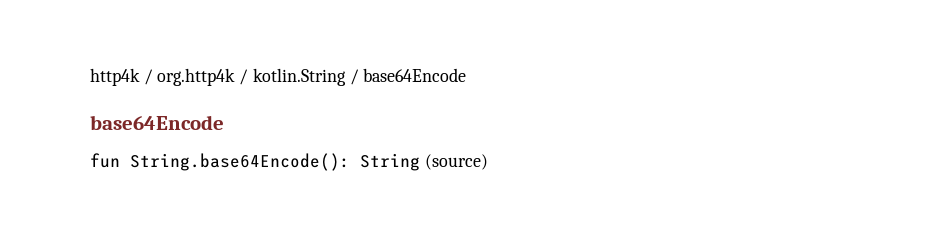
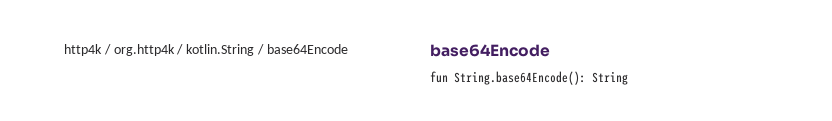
- fun String.base64Encode(): String (source)
+ fun String.base64Encode(): String

